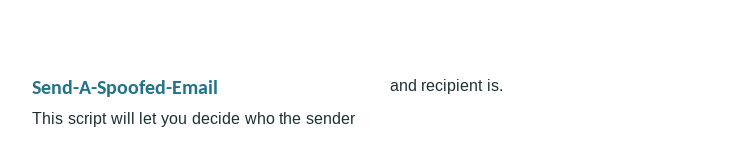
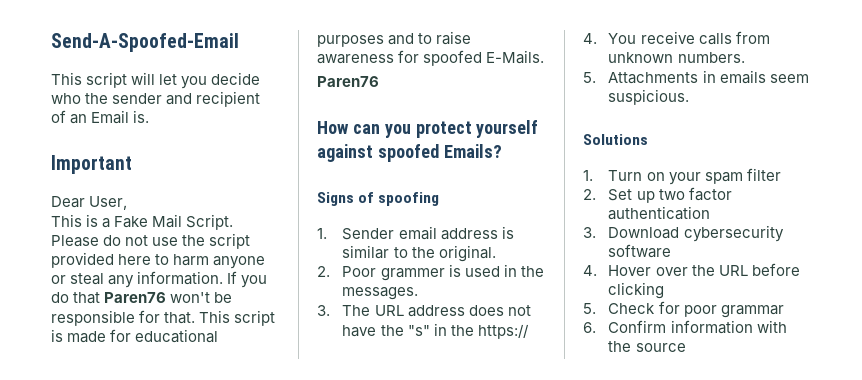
- This script will let you decide who the sender and recipient is.
+ This script will let you decide who the sender and recipient of an Email is.
+ Important
+ Dear User,
+ This is a Fake Mail Script. Please do not use the script provided here to harm anyone or steal any information. If you do that Paren76 won't be responsible for that. This script is made for educational purposes and to raise awareness for spoofed E-Mails.
+ Paren76
+ How can you protect yourself against spoofed Emails?
+ Signs of spoofing
+ 1. Sender email address is similar to the original.
+ 2. Poor grammer is used in the messages.
+ 3. The URL address does not have the "s" in the https://
+ 4. You receive calls from unknown numbers.
+ 5. Attachments in emails seem suspicious.
+ Solutions
+ 1. Turn on your spam filter
+ 2. Set up two factor authentication
+ 3. Download cybersecurity software
+ 4. Hover over the URL before clicking
+ 5. Check for poor grammar
+ 6. Confirm information with the source

